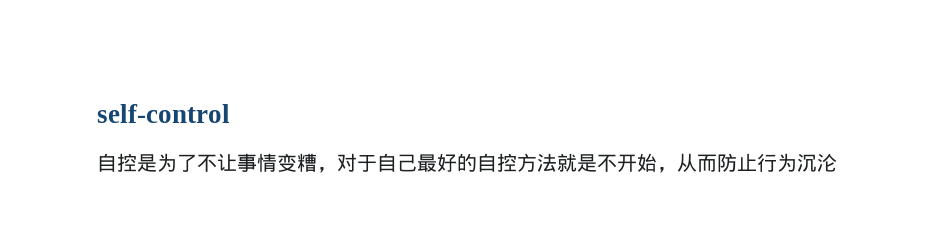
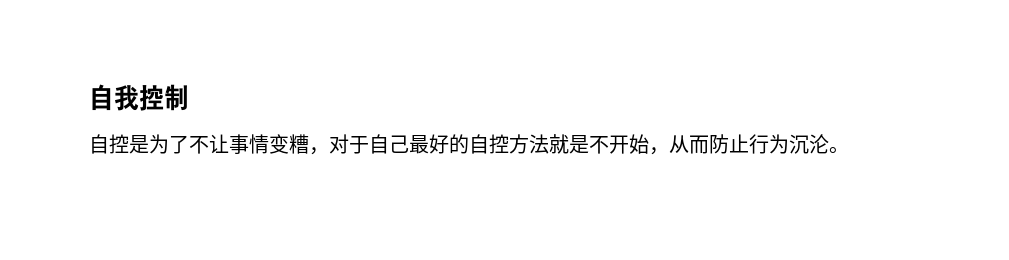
- self-control
+ 自我控制
- 自控是为了不让事情变糟，对于自己最好的自控方法就是不开始，从而防止行为沉沦
+ 自控是为了不让事情变糟，对于自己最好的自控方法就是不开始，从而防止行为沉沦。

